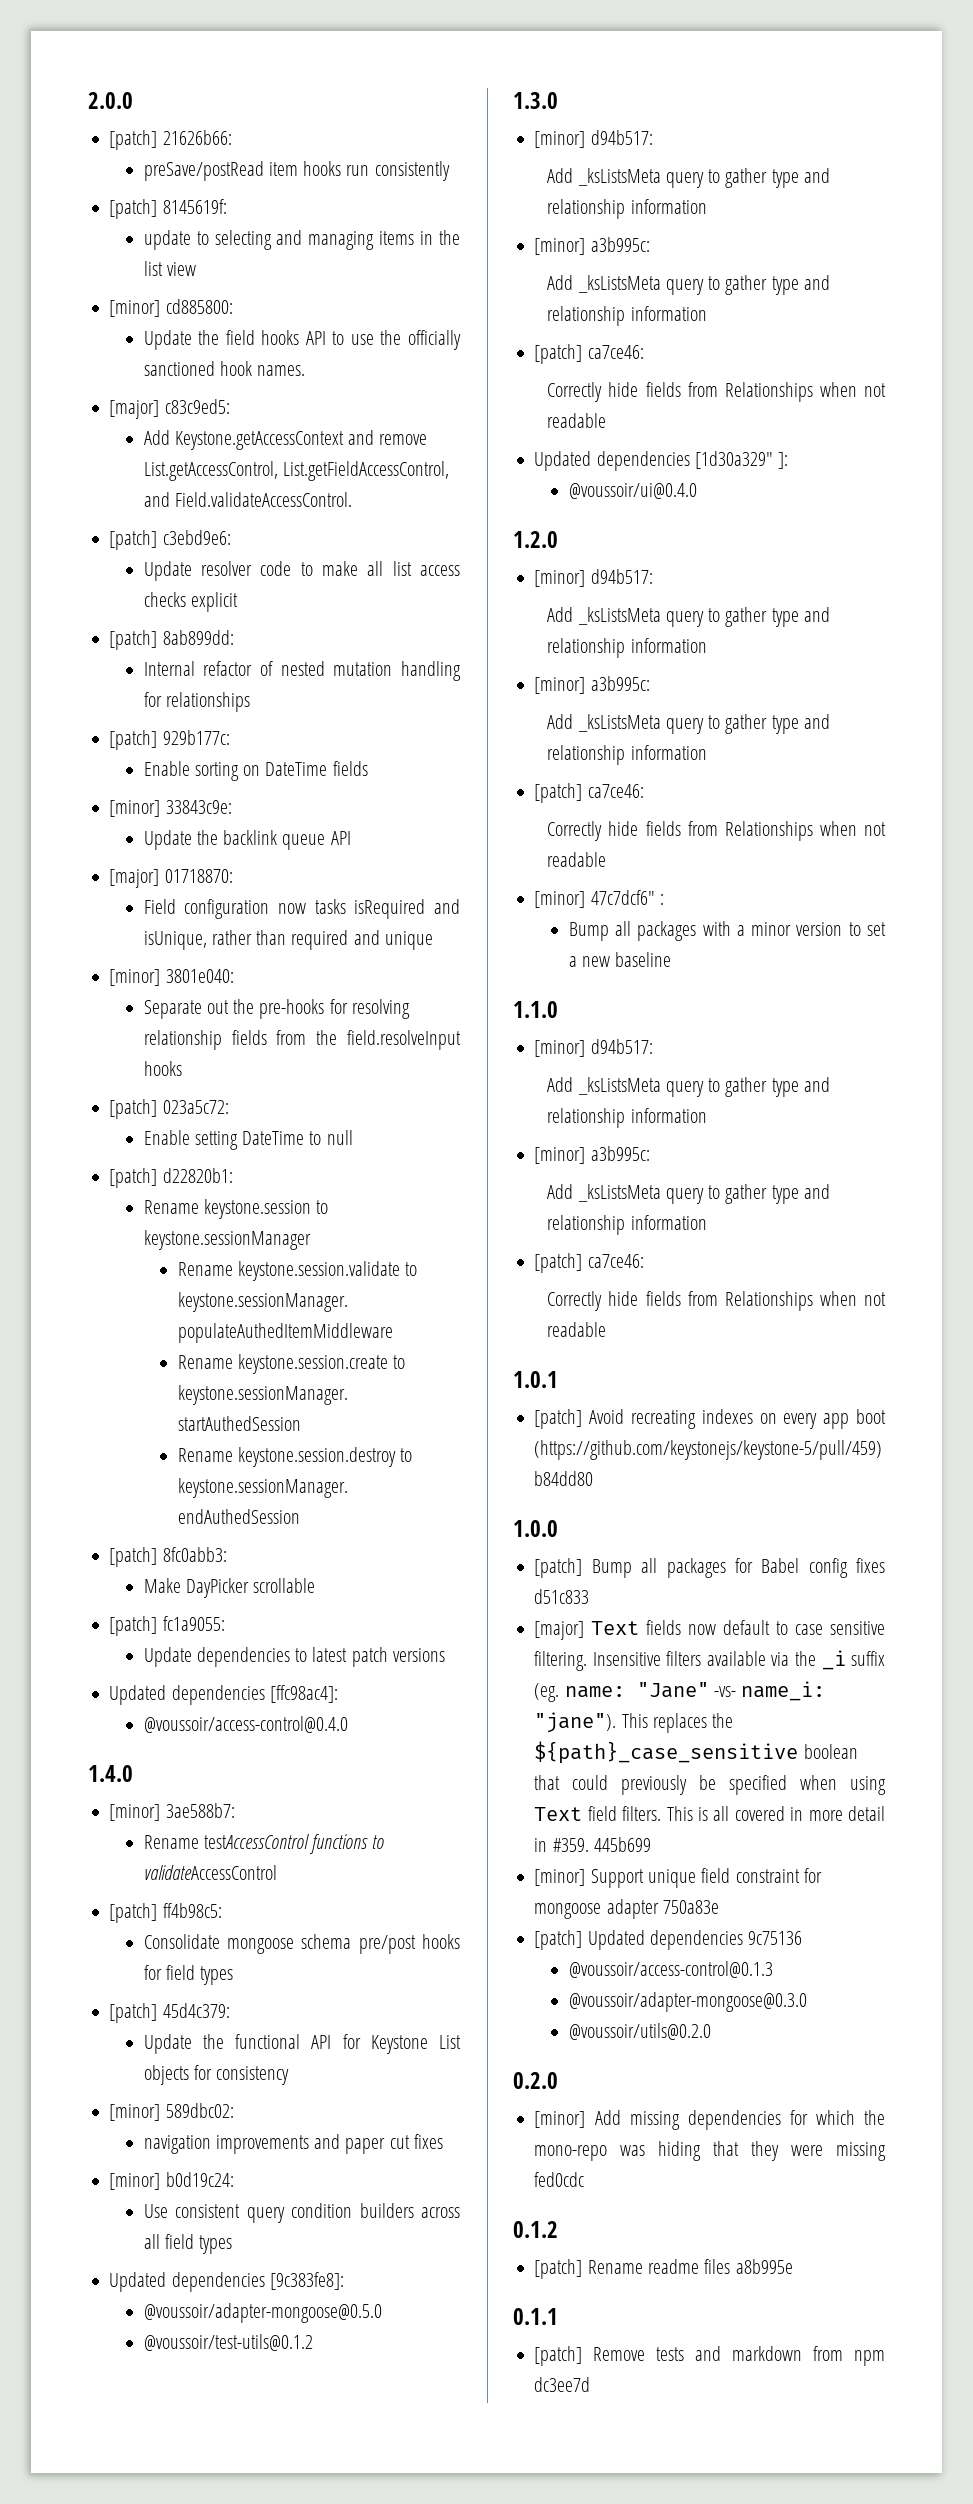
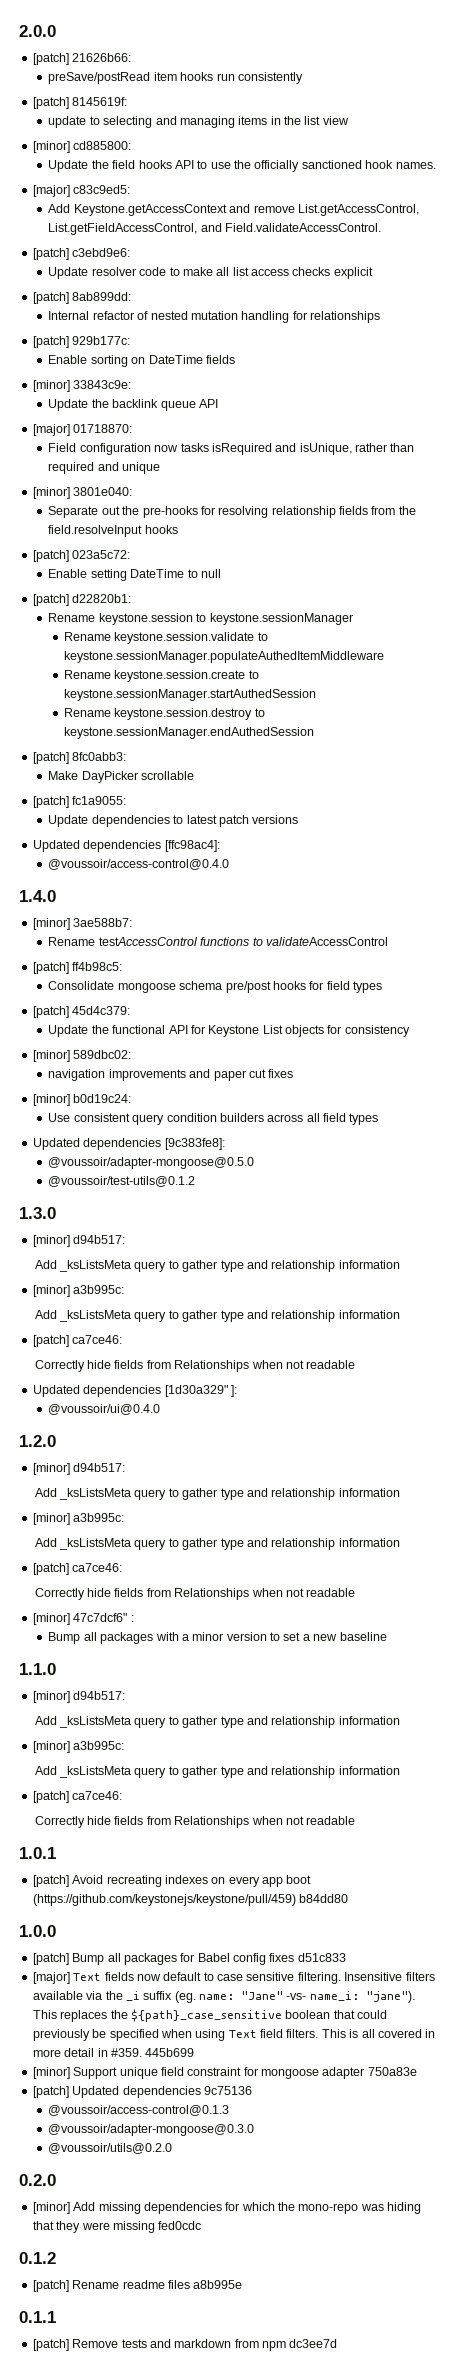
- [patch] Avoid recreating indexes on every app boot (https://github.com/keystonejs/keystone-5/pull/459) b84dd80
+ [patch] Avoid recreating indexes on every app boot (https://github.com/keystonejs/keystone/pull/459) b84dd80

